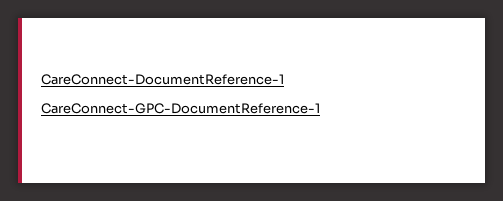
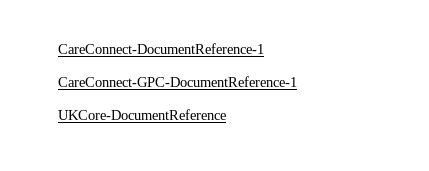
+ UKCore-DocumentReference

